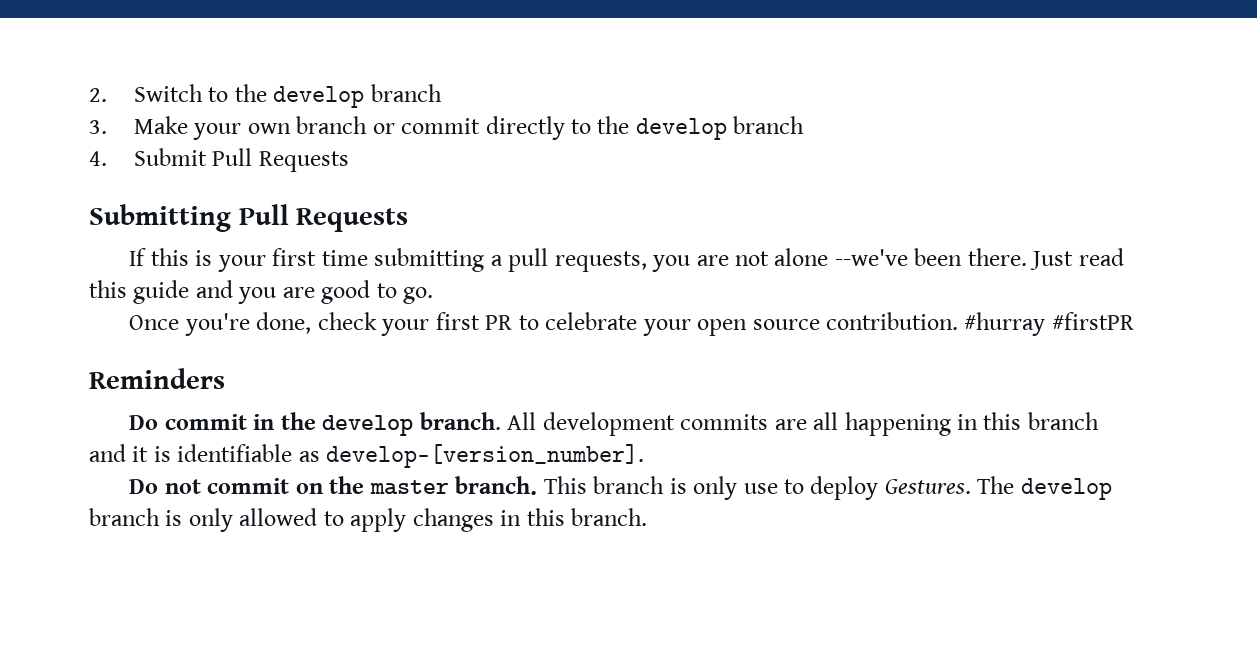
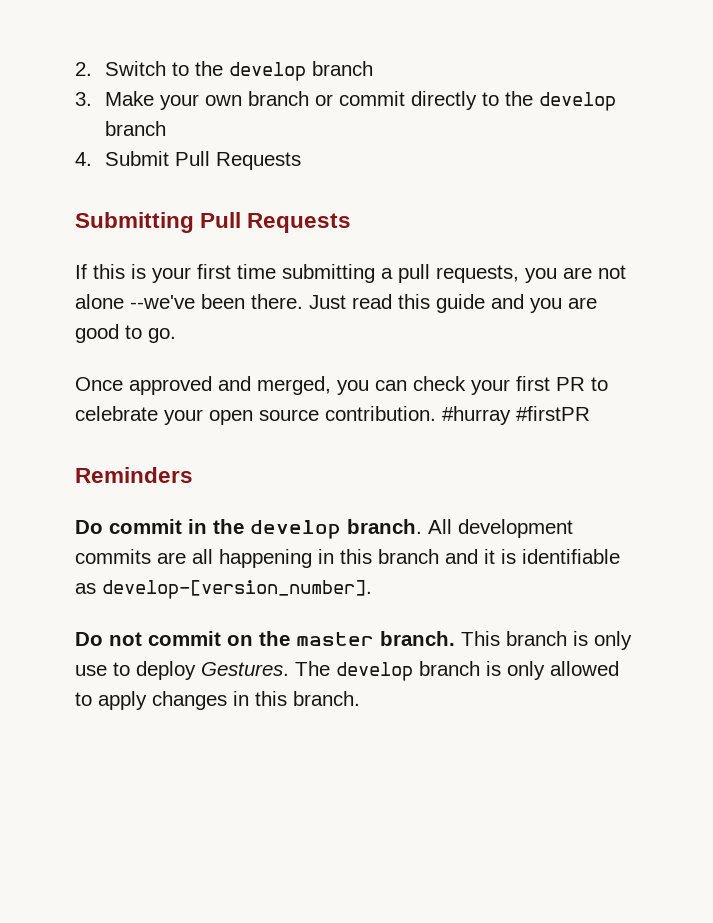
- Once you're done, check your first PR to celebrate your open source contribution.
+ Once approved and merged, you can check your first PR to celebrate your open source contribution.

